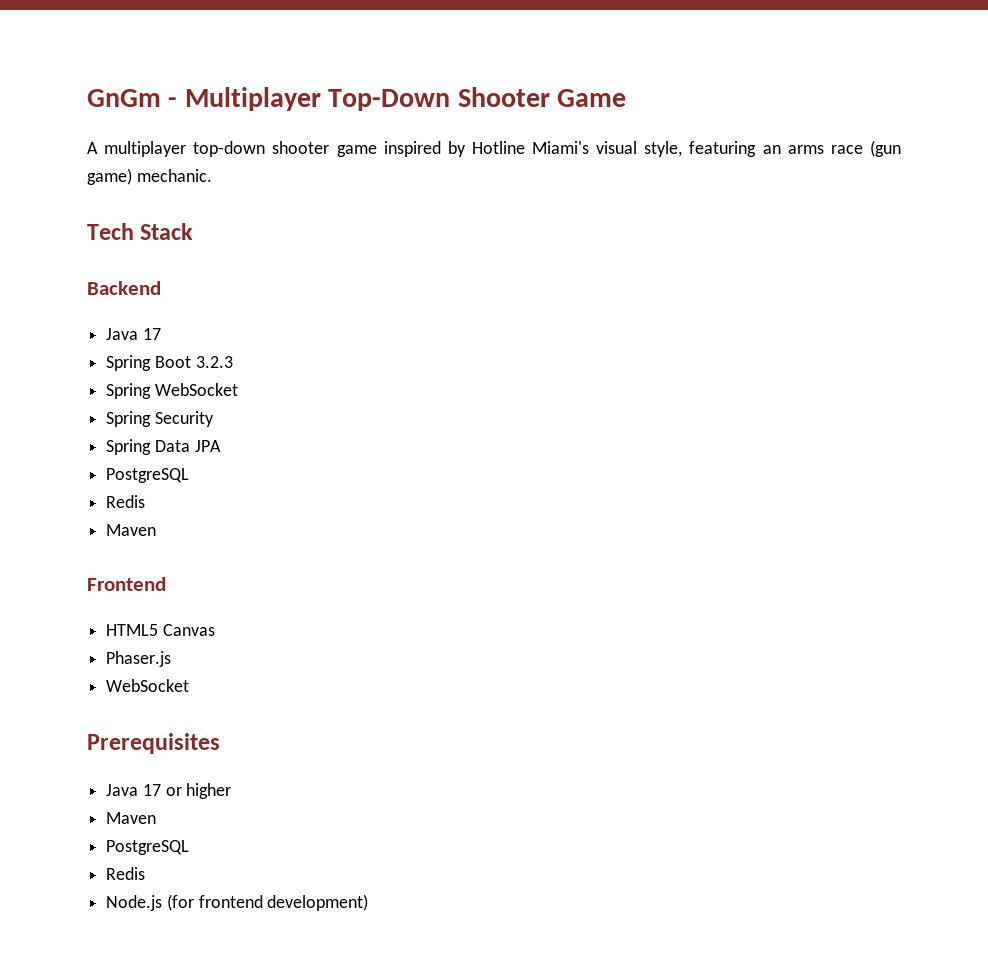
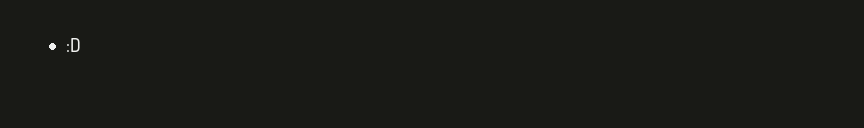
- GnGm - Multiplayer Top-Down Shooter Game
- A multiplayer top-down shooter game inspired by Hotline Miami's visual style, featuring an arms race (gun game) mechanic.
- Tech Stack
- Backend
- Java 17
- Spring Boot 3.2.3
- Spring WebSocket
- Spring Security
- Spring Data JPA
- PostgreSQL
- Redis
- Maven
- Frontend
- HTML5 Canvas
- Phaser.js
- WebSocket
- Prerequisites
- Java 17 or higher
- Maven
- PostgreSQL
- Redis
- Node.js (for frontend development)
+ :D

